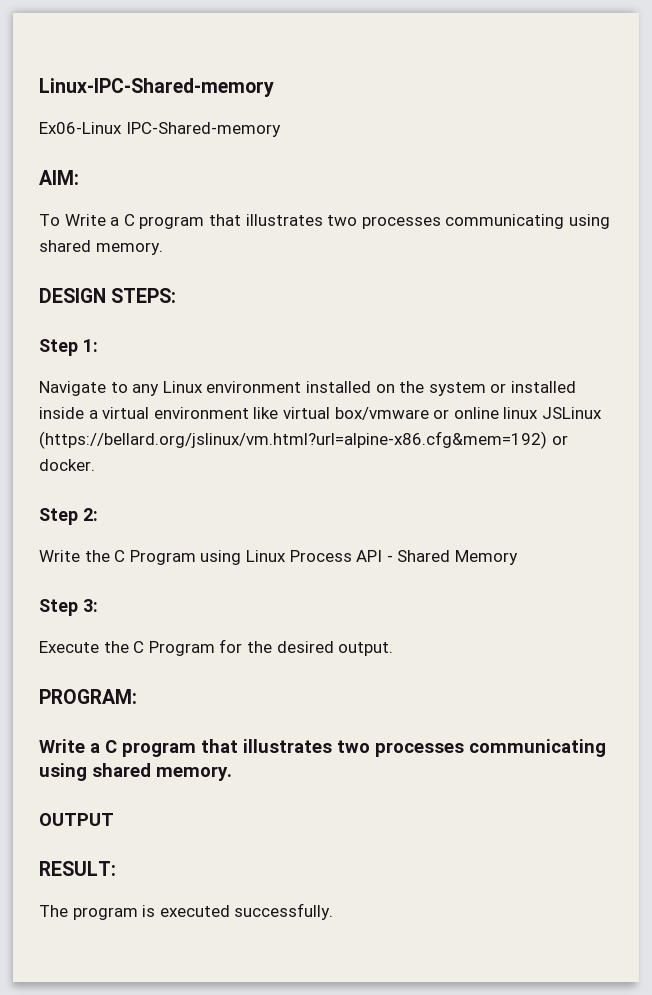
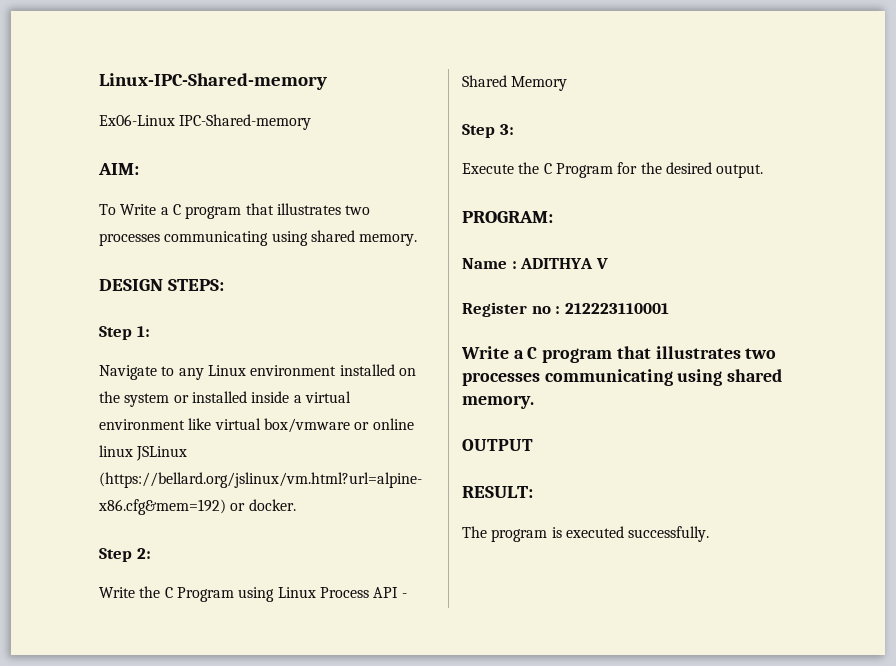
+ Name : ADITHYA V
+ Register no : 212223110001

